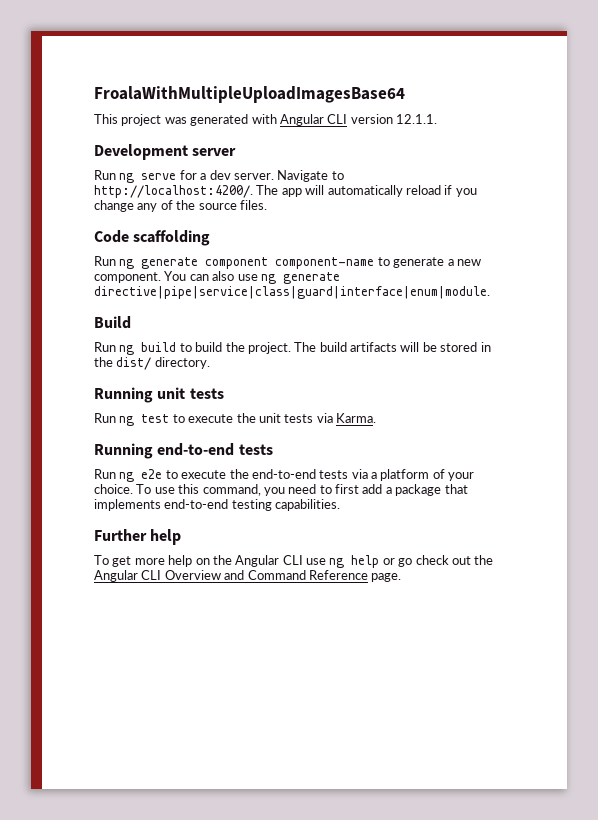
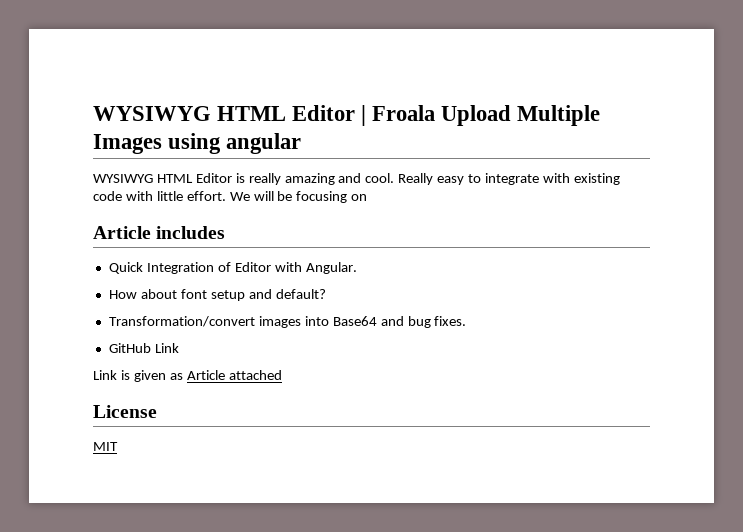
- FroalaWithMultipleUploadImagesBase64
- This project was generated with Angular CLI version 12.1.1.
- Development server
- Run ng serve for a dev server. Navigate to http://localhost:4200/. The app will automatically reload if you change any of the source files.
- Code scaffolding
- Run ng generate component component-name to generate a new component. You can also use ng generate directive|pipe|service|class|guard|interface|enum|module.
- Build
- Run ng build to build the project. The build artifacts will be stored in the dist/ directory.
- Running unit tests
- Run ng test to execute the unit tests via Karma.
- Running end-to-end tests
- Run ng e2e to execute the end-to-end tests via a platform of your choice. To use this command, you need to first add a package that implements end-to-end testing capabilities.
- Further help
- To get more help on the Angular CLI use ng help or go check out the Angular CLI Overview and Command Reference page.
+ WYSIWYG HTML Editor | Froala Upload Multiple Images using angular
+ WYSIWYG HTML Editor is really amazing and cool. Really easy to integrate with existing code with little effort. We will be focusing on
+ Article includes
+ Quick Integration of Editor with Angular.
+ How about font setup and default?
+ Transformation/convert images into Base64 and bug fixes.
+ GitHub Link
+ Link is given as Article attached
+ License
+ MIT

